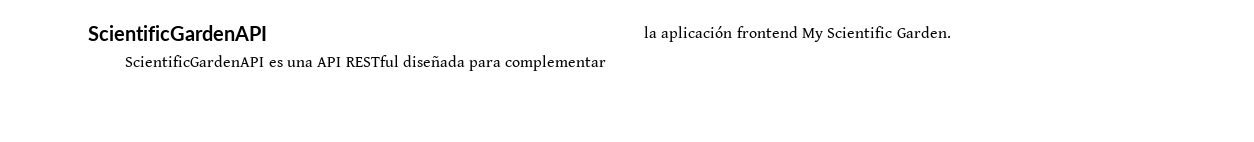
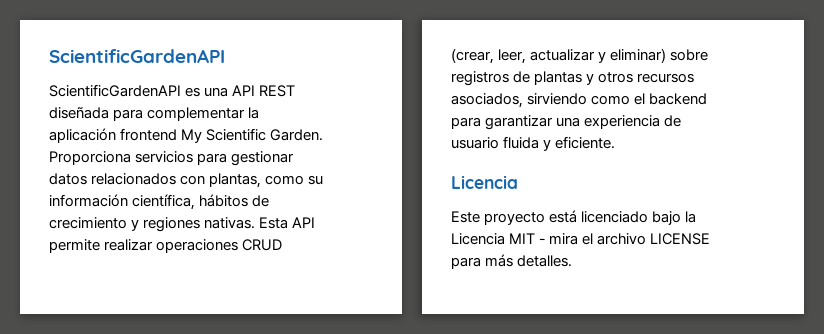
- ScientificGardenAPI es una API RESTful diseñada para complementar la aplicación frontend My Scientific Garden.
+ ScientificGardenAPI es una API REST diseñada para complementar la aplicación frontend My Scientific Garden.
+ Proporciona servicios para gestionar datos relacionados con plantas, como su información científica, hábitos de crecimiento y regiones nativas. Esta API permite realizar operaciones CRUD (crear, leer, actualizar y eliminar) sobre registros de plantas y otros recursos asociados, sirviendo como el backend para garantizar una experiencia de usuario fluida y eficiente.
+ Licencia
+ Este proyecto está licenciado bajo la Licencia MIT - mira el archivo LICENSE para más detalles.

